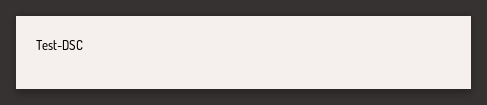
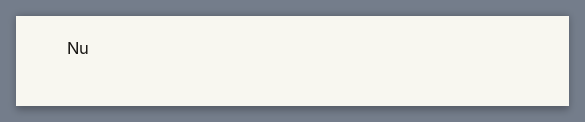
- Test-DSC
+ Nu

